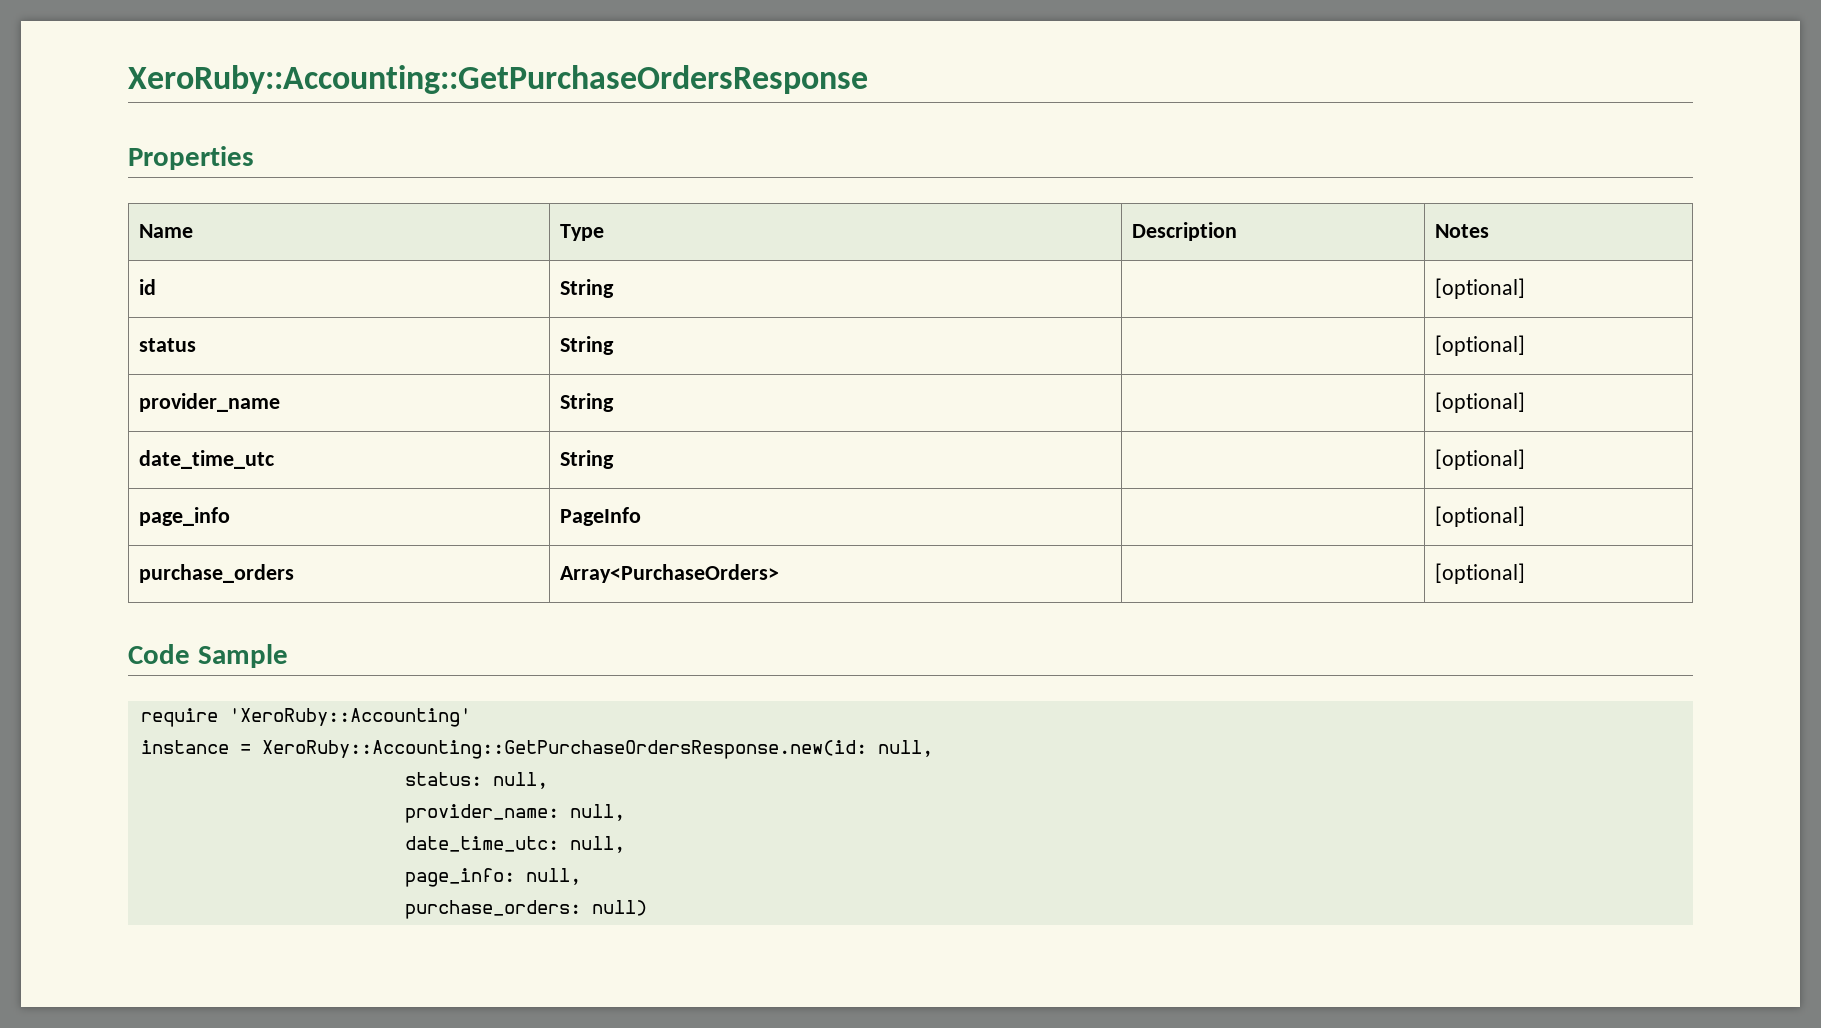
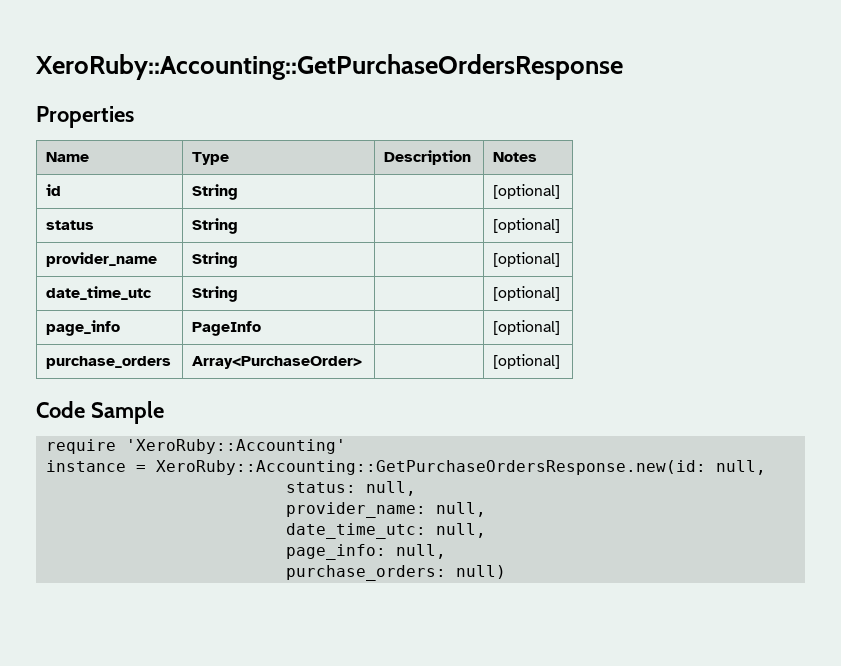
- purchase_orders | Array<PurchaseOrders> | | [optional]
+ purchase_orders | Array<PurchaseOrder> | | [optional]

